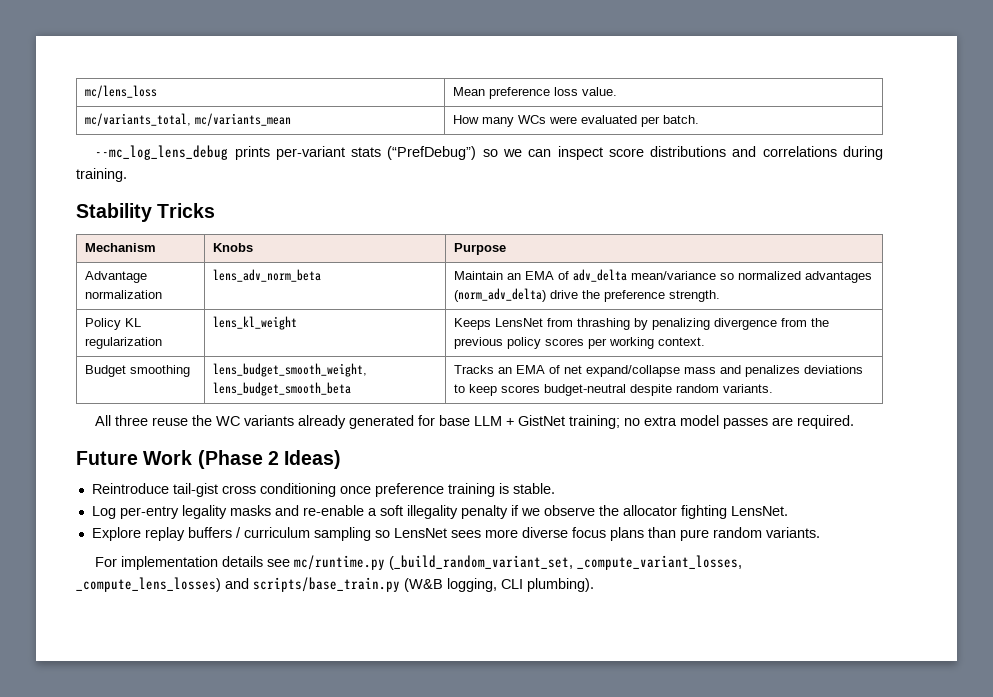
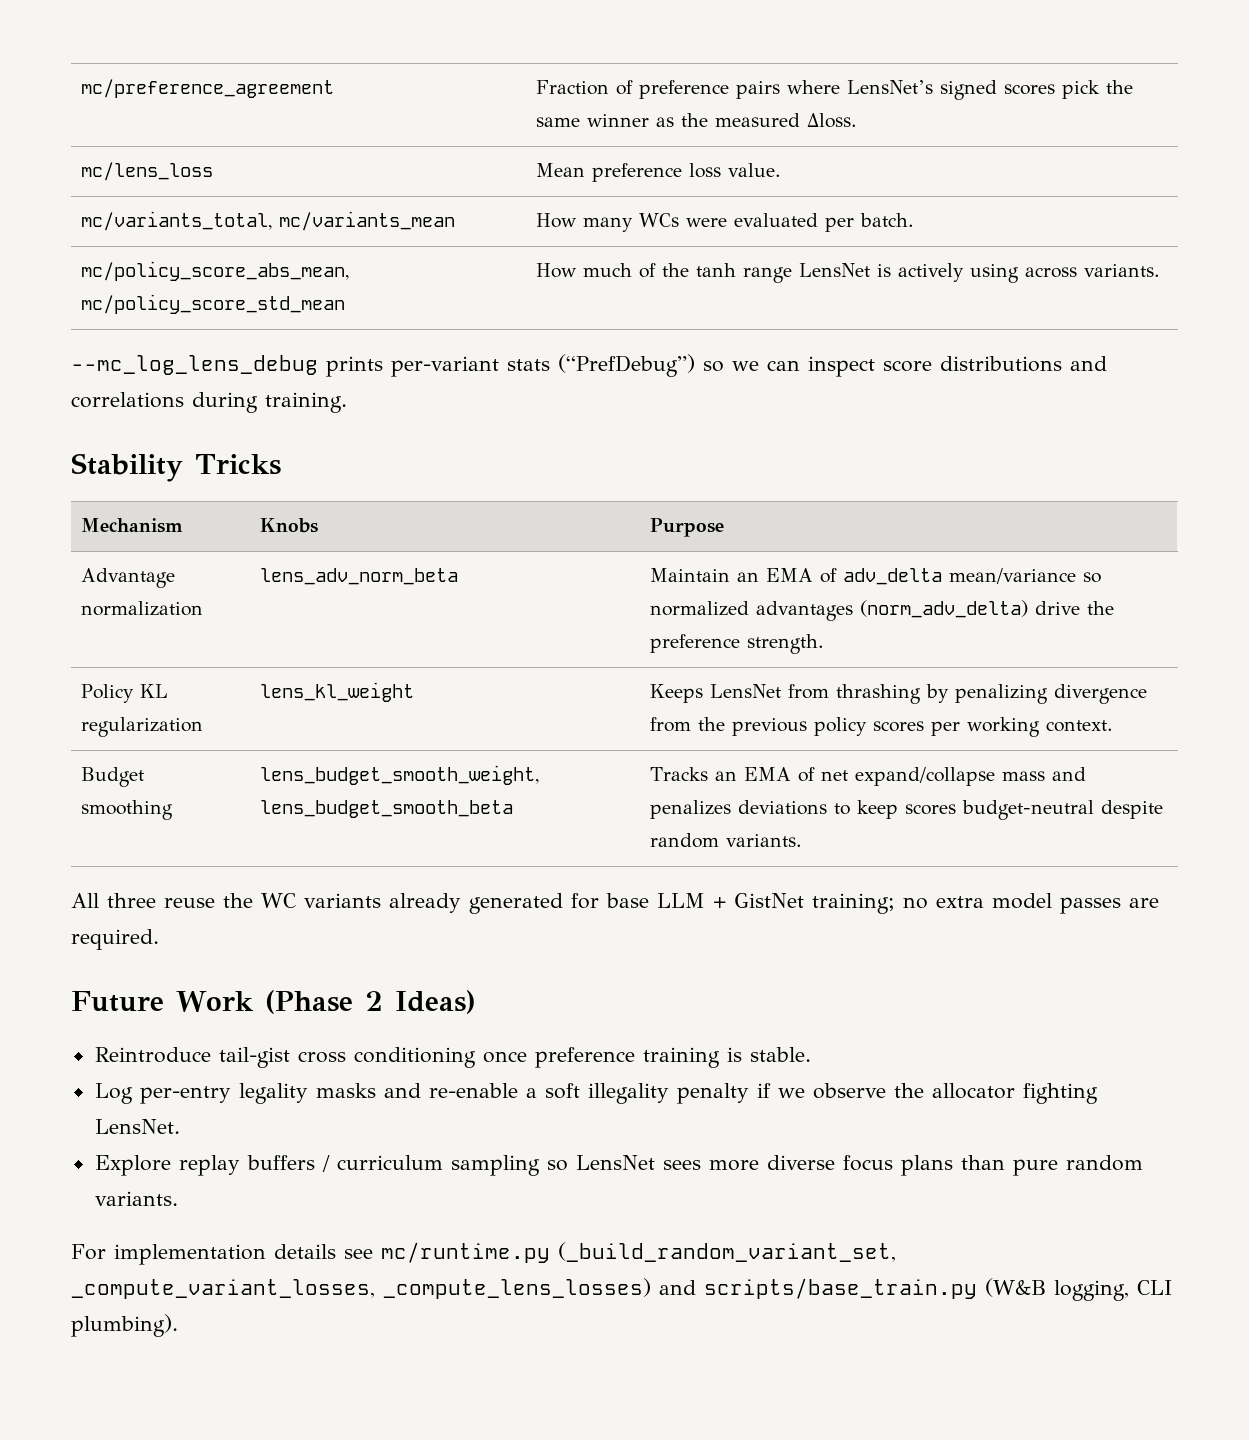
+ mc/preference_agreement | Fraction of preference pairs where LensNet’s signed scores pick the same winner as the measured Δloss.
+ mc/policy_score_abs_mean, mc/policy_score_std_mean | How much of the tanh range LensNet is actively using across variants.

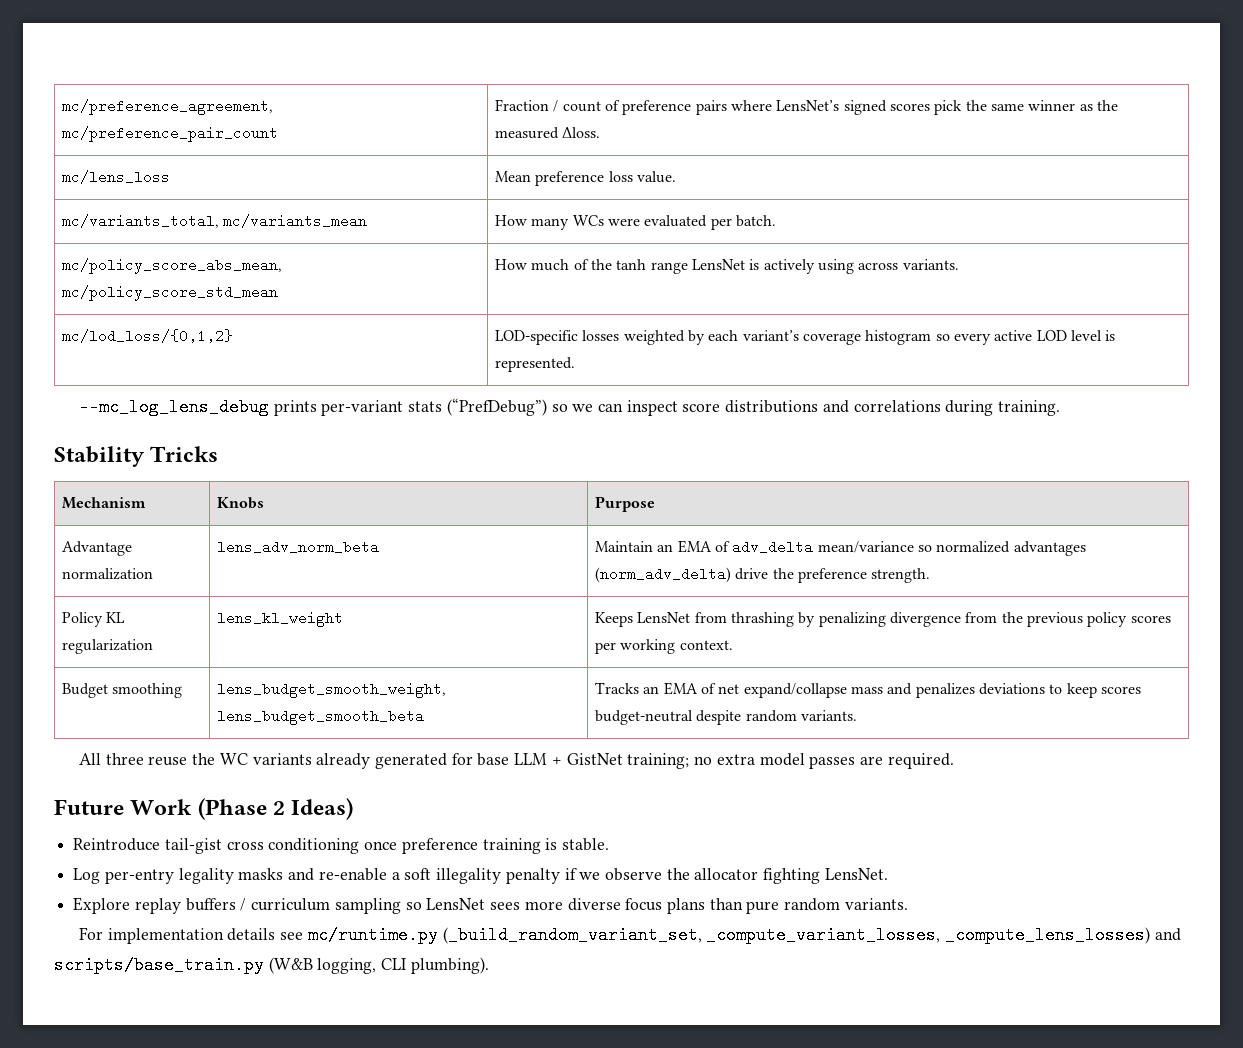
- mc/preference_agreement | Fraction of preference pairs where LensNet’s signed scores pick the same winner as the measured Δloss.
+ mc/preference_agreement, mc/preference_pair_count | Fraction / count of preference pairs where LensNet’s signed scores pick the same winner as the measured Δloss.
+ mc/lod_loss/{0,1,2} | LOD-specific losses weighted by each variant’s coverage histogram so every active LOD level is represented.

